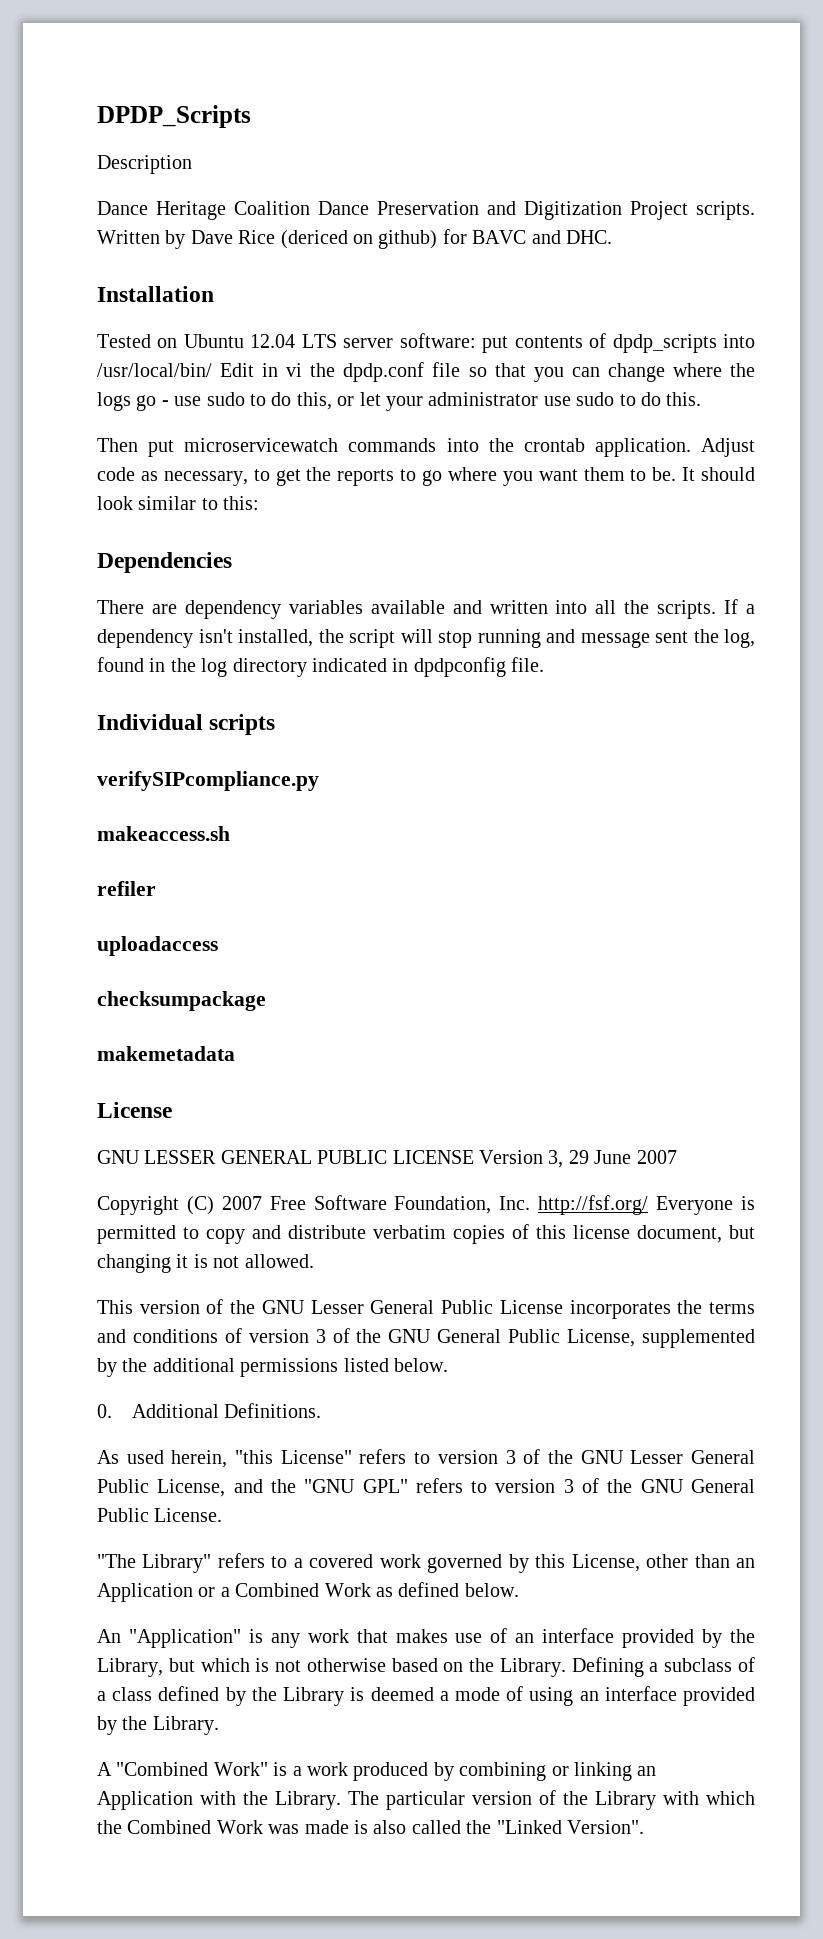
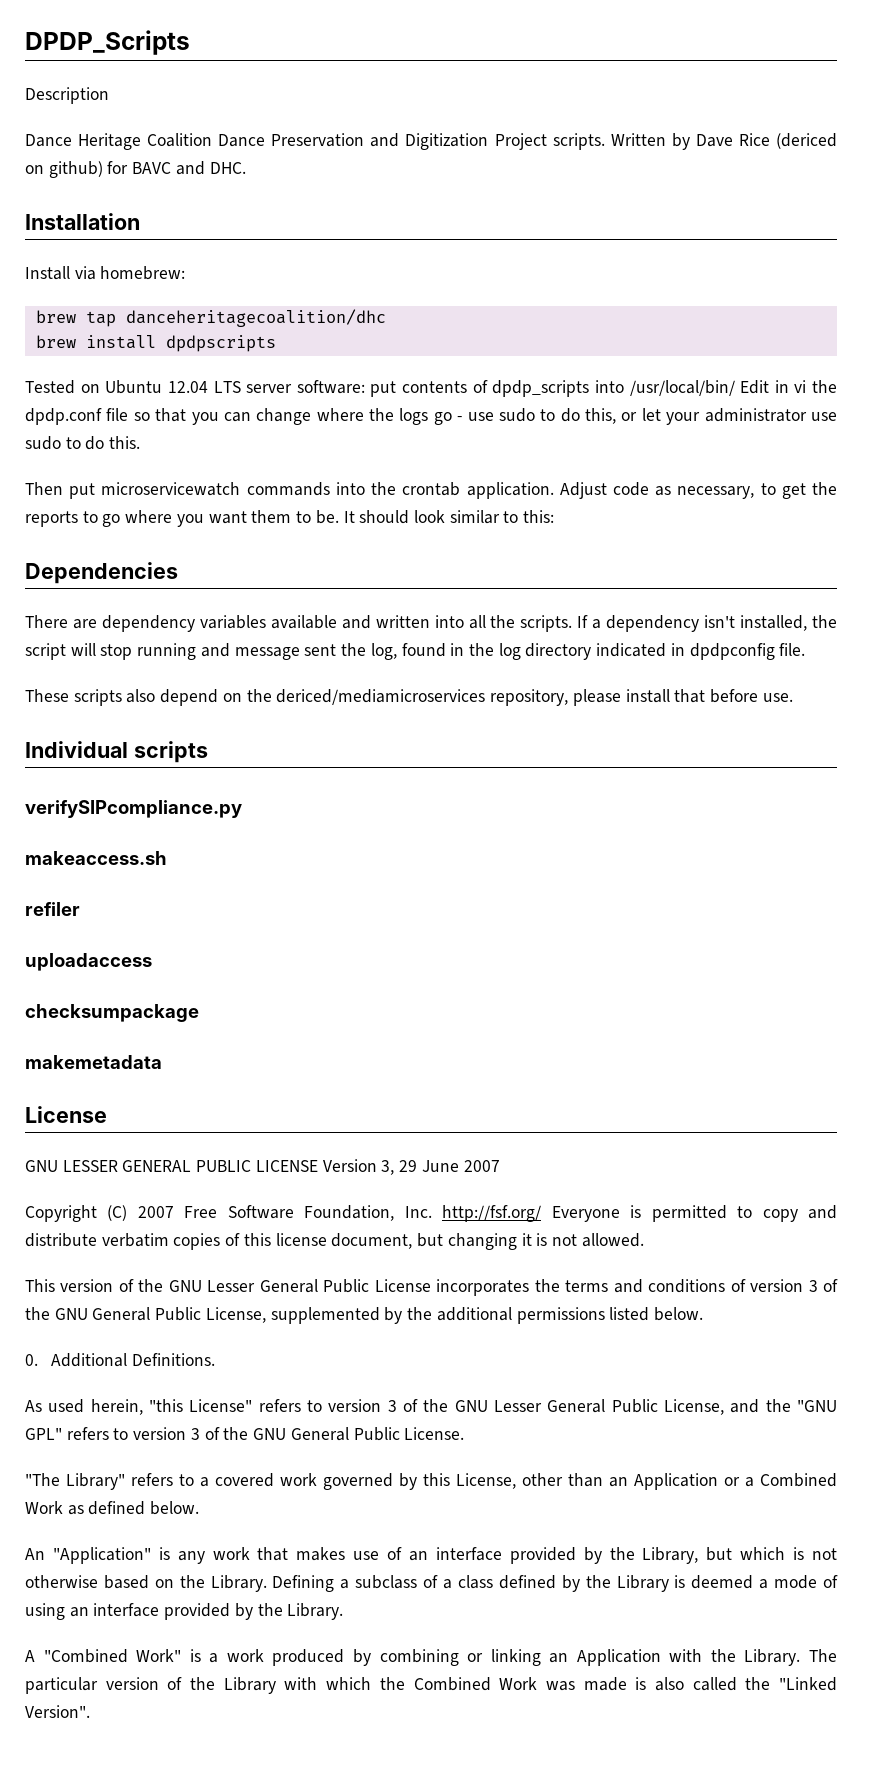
+ Install via homebrew:
+ brew tap danceheritagecoalition/dhc
+ brew install dpdpscripts
+ These scripts also depend on the dericed/mediamicroservices repository, please install that before use.

